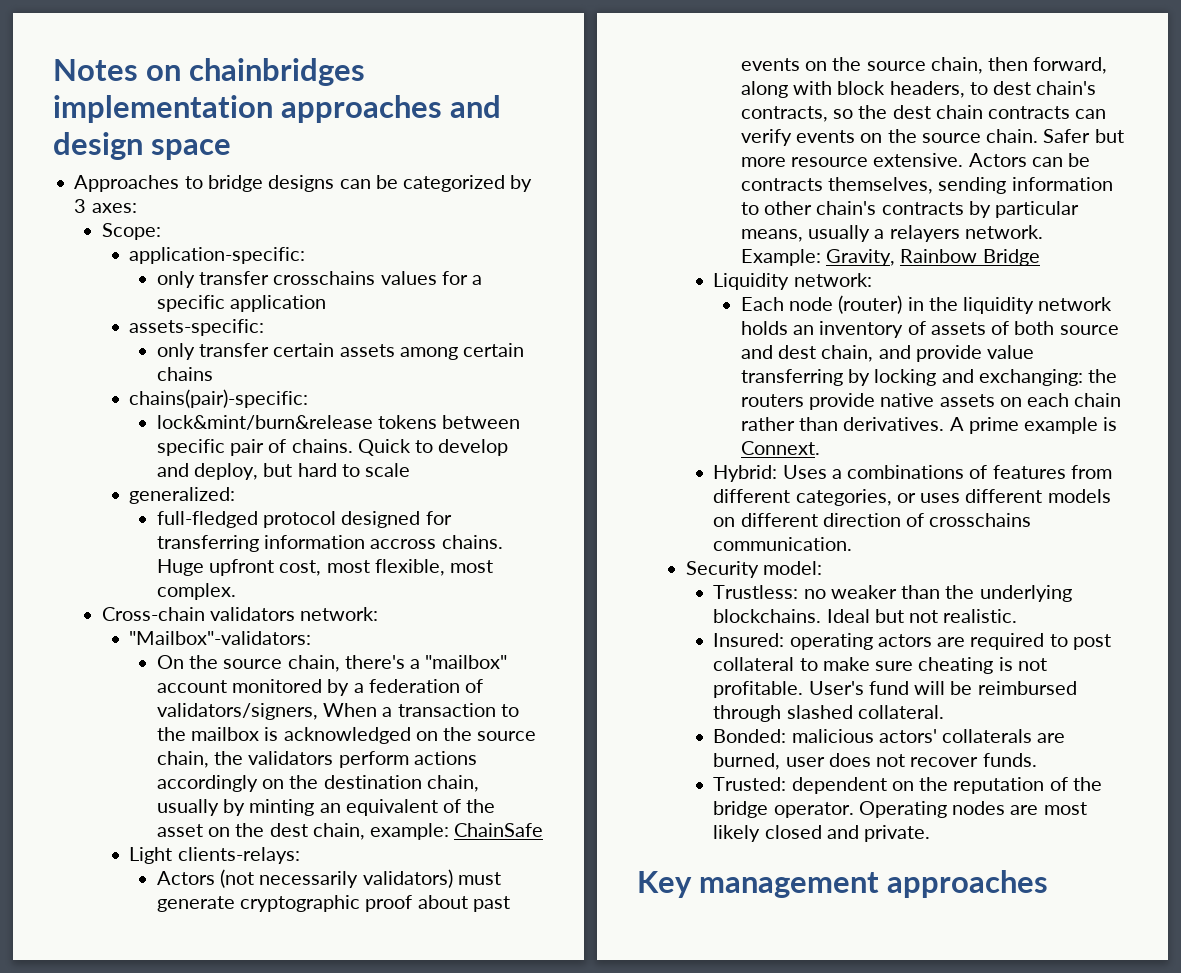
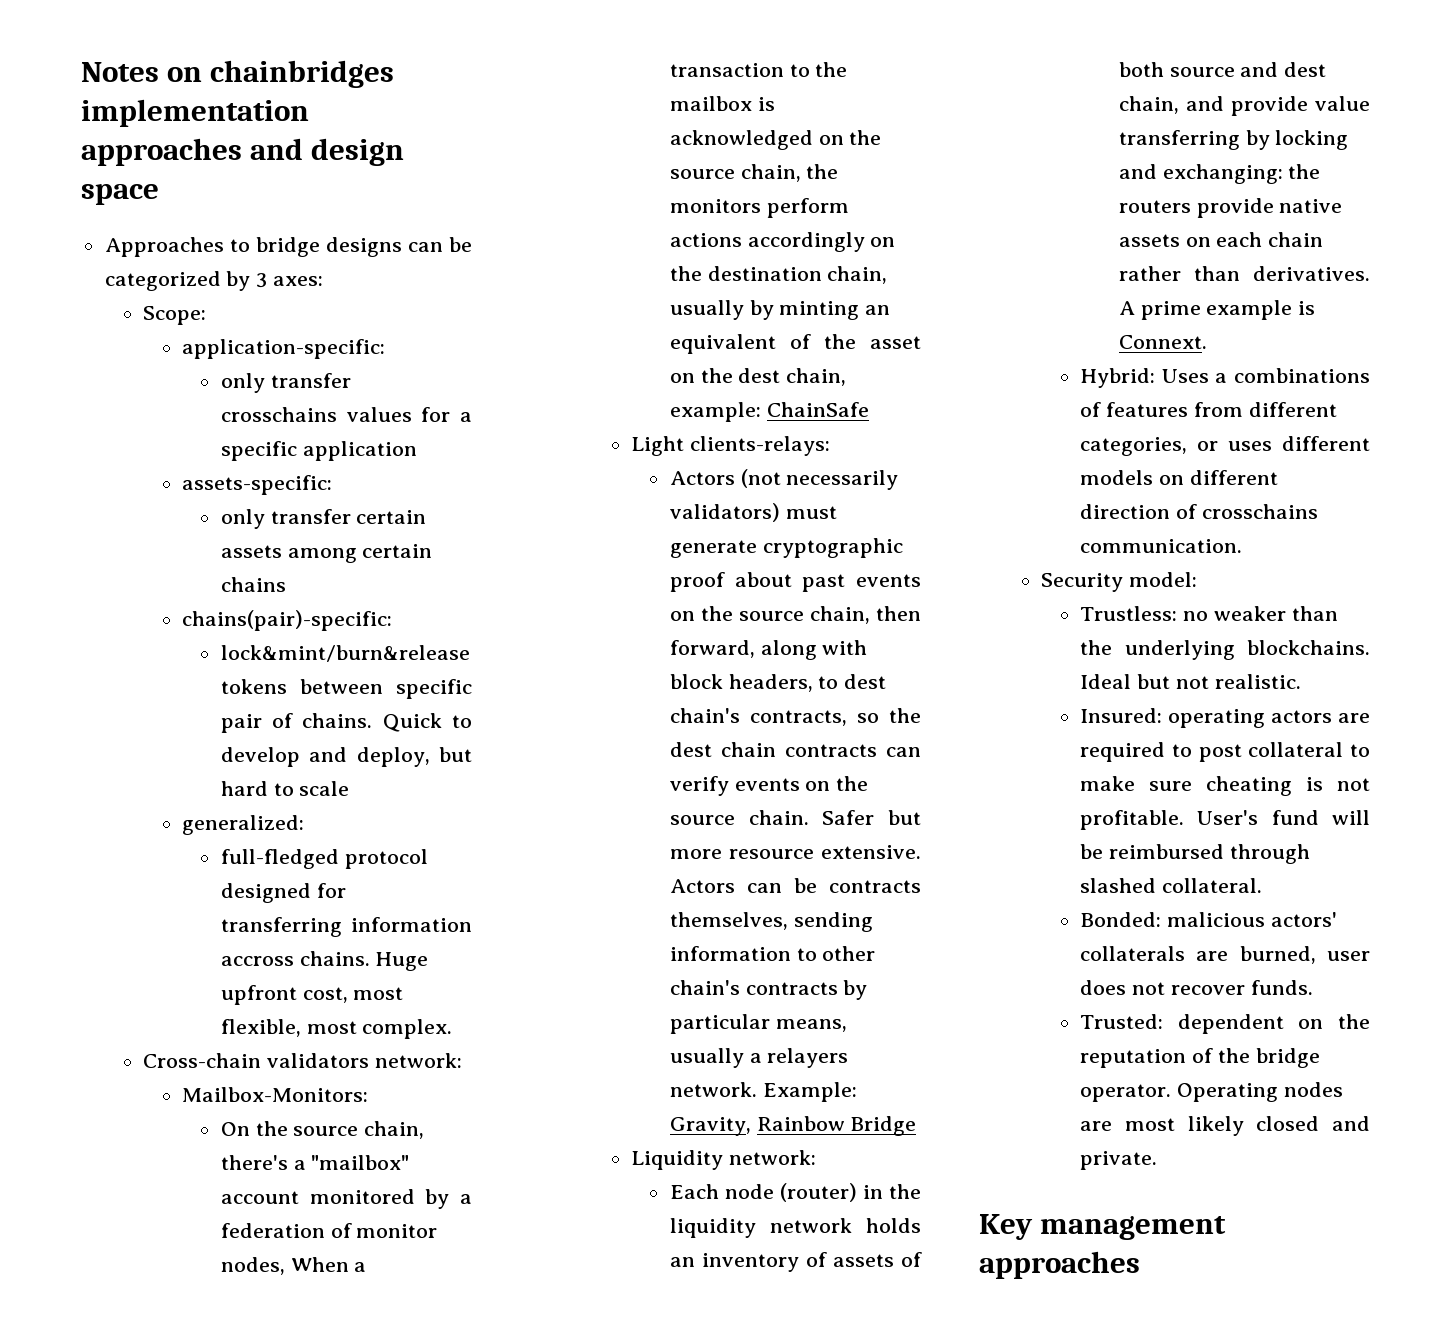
- "Mailbox"-validators:
+ Mailbox-Monitors:
- On the source chain, there's a "mailbox" account monitored by a federation of validators/signers, When a transaction to the mailbox is acknowledged on the source chain, the validators perform actions accordingly on the destination chain, usually by minting an equivalent of the asset on the dest chain, example: ChainSafe
+ On the source chain, there's a "mailbox" account monitored by a federation of monitor nodes, When a transaction to the mailbox is acknowledged on the source chain, the monitors perform actions accordingly on the destination chain, usually by minting an equivalent of the asset on the dest chain, example: ChainSafe

